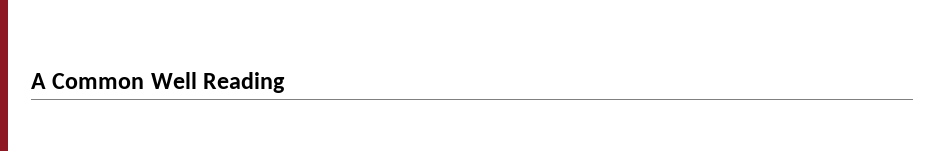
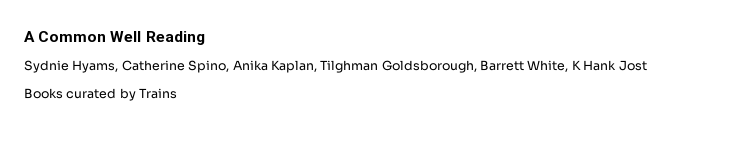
+ Sydnie Hyams, Catherine Spino, Anika Kaplan, Tilghman Goldsborough, Barrett White, K Hank Jost
+ Books curated by Trains

